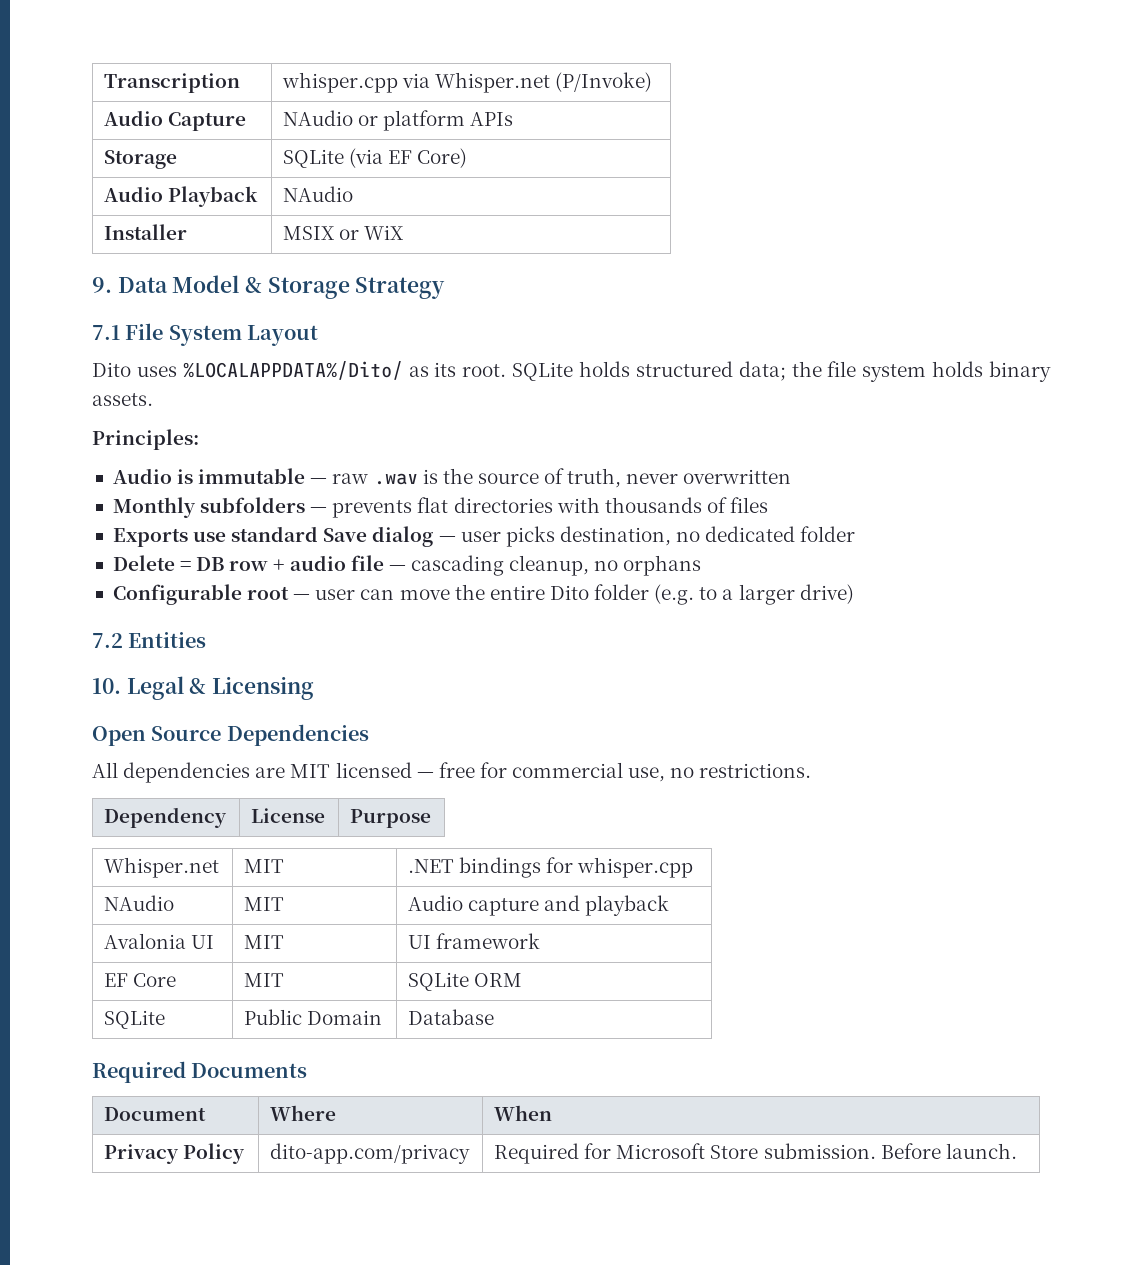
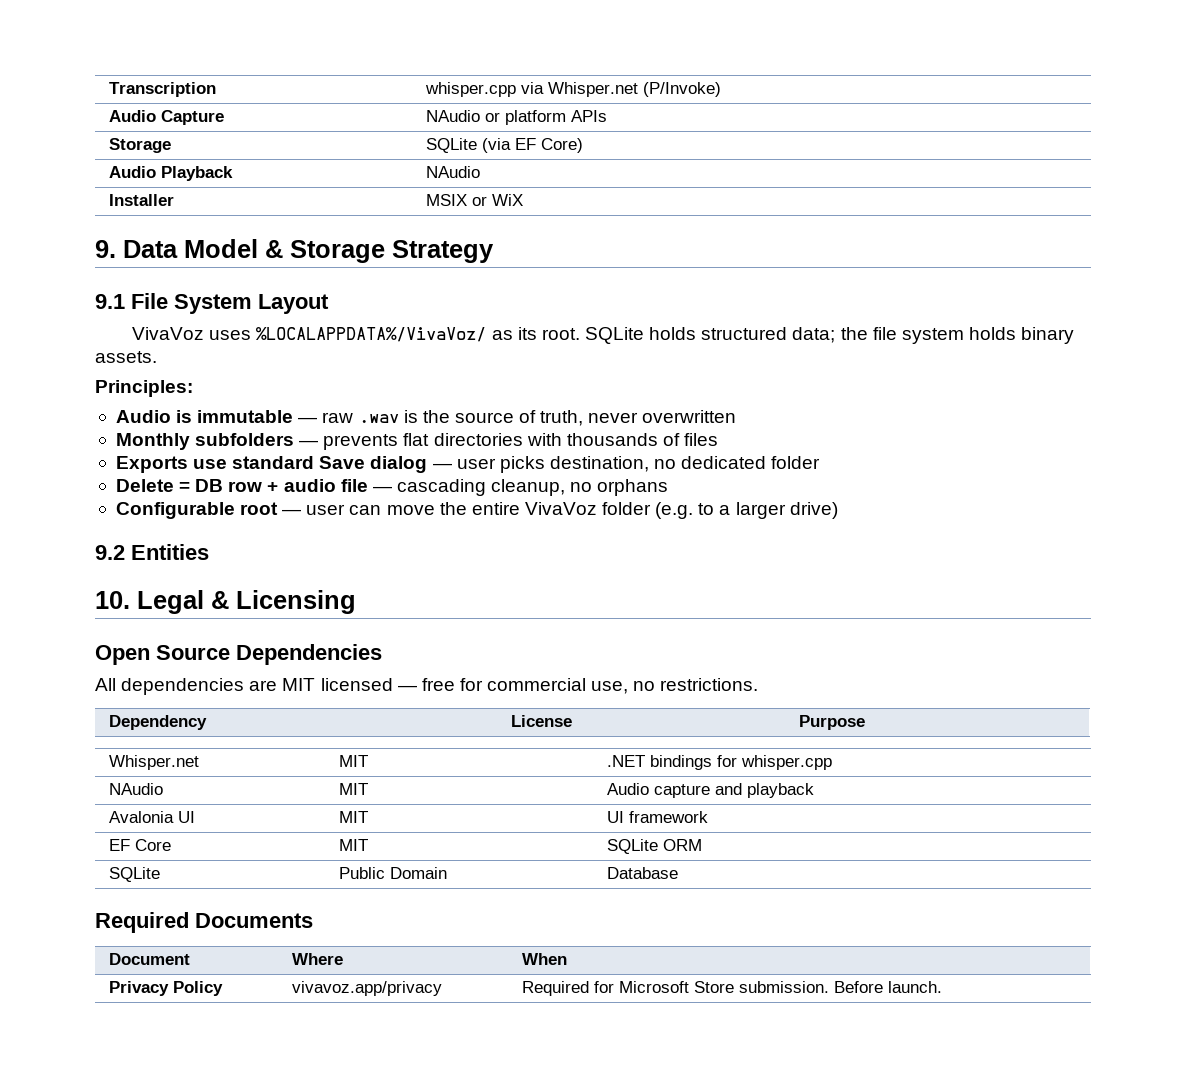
- 7.1 File System Layout
+ 9.1 File System Layout
- Dito uses %LOCALAPPDATA%/Dito/ as its root.
+ VivaVoz uses %LOCALAPPDATA%/VivaVoz/ as its root.
- Configurable root — user can move the entire Dito folder (e.g. to a larger drive)
+ Configurable root — user can move the entire VivaVoz folder (e.g. to a larger drive)
- 7.2 Entities
+ 9.2 Entities
- Privacy Policy | dito-app.com/privacy | Required for Microsoft Store submission. Before launch.
+ Privacy Policy | vivavoz.app/privacy | Required for Microsoft Store submission. Before launch.

